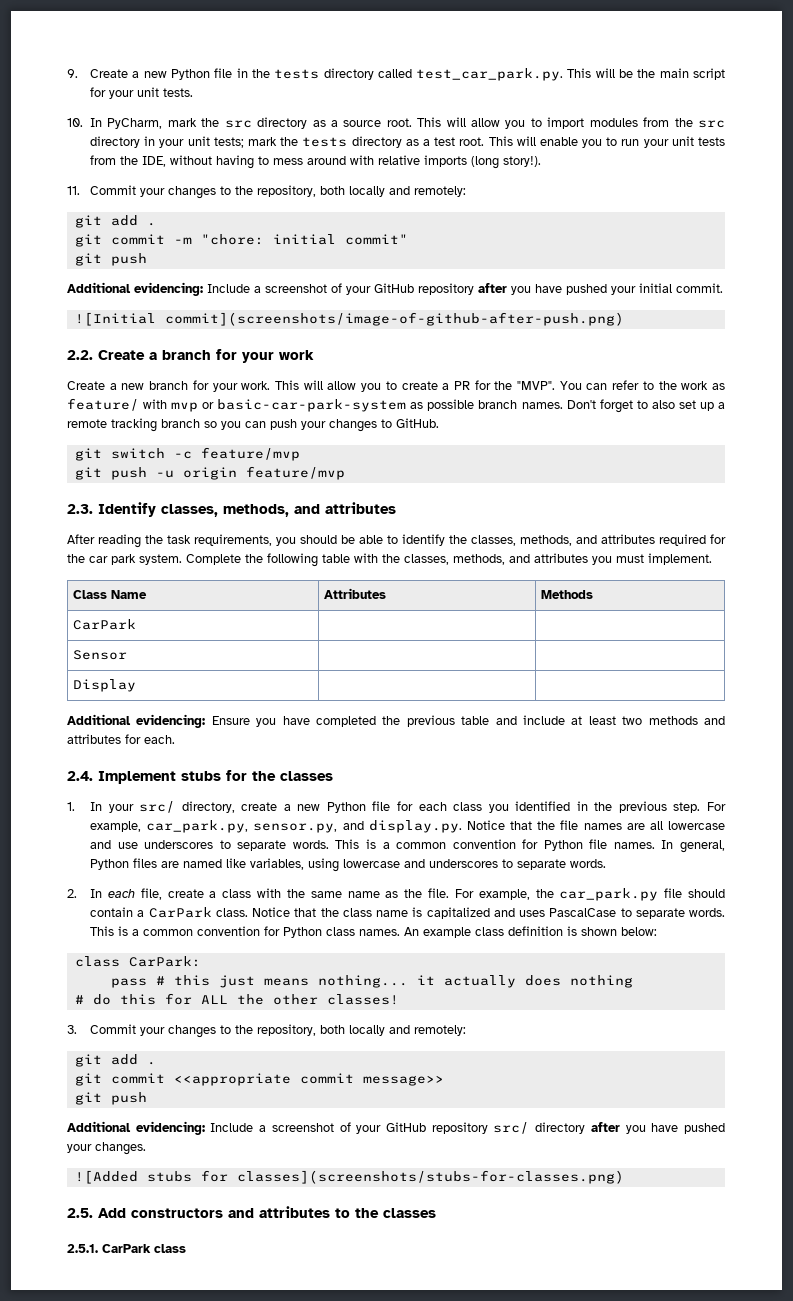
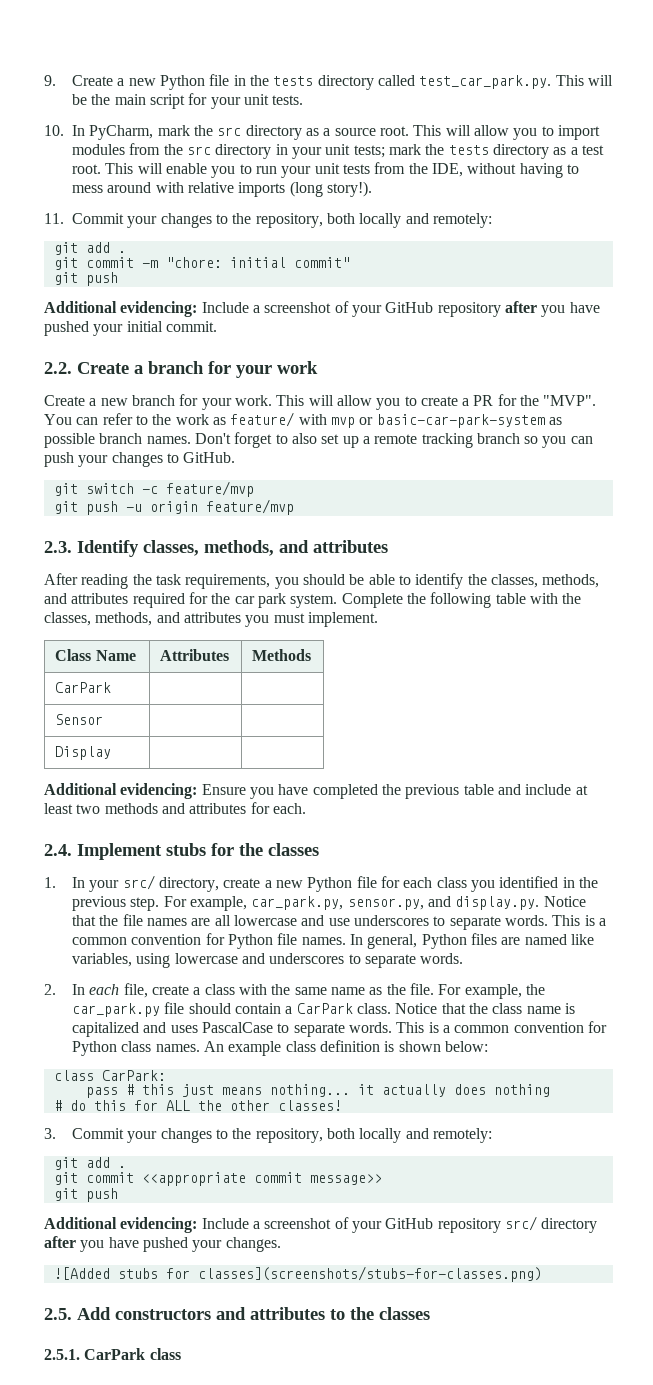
- ![Initial commit](screenshots/image-of-github-after-push.png)

